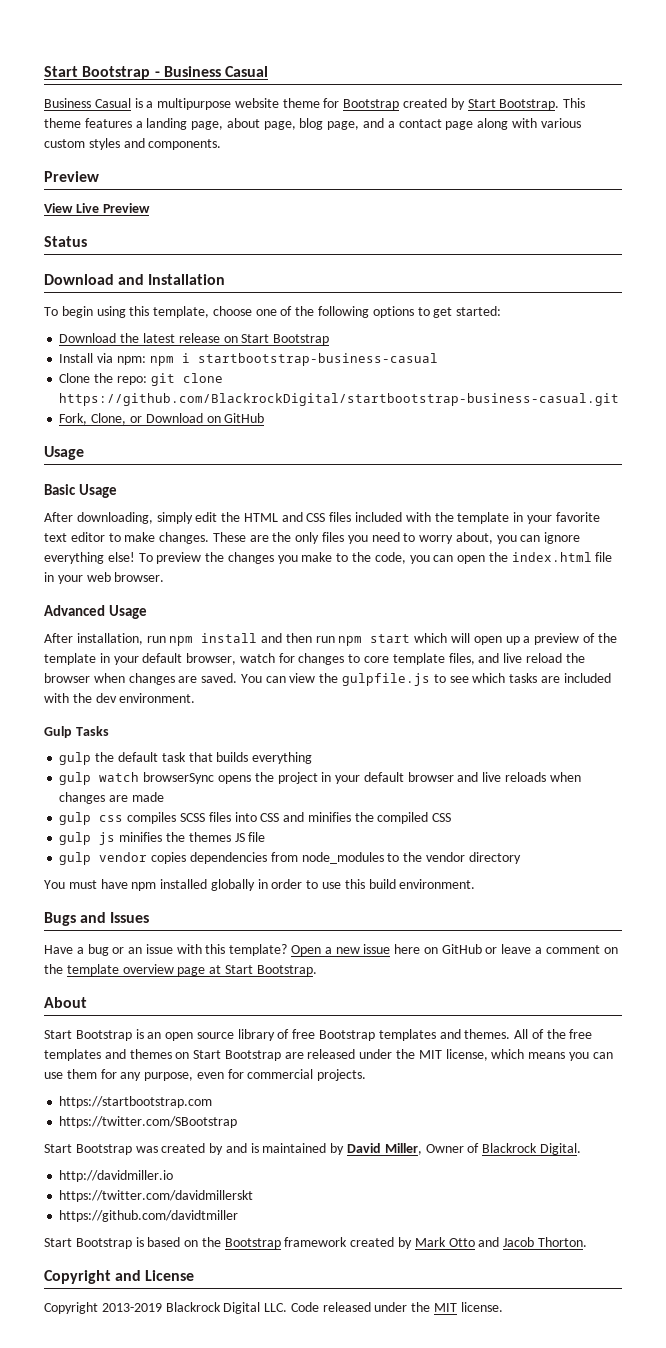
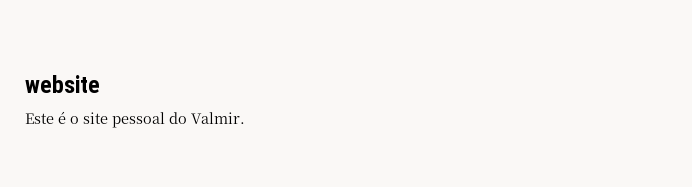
- Start Bootstrap - Business Casual
- Business Casual is a multipurpose website theme for Bootstrap created by Start Bootstrap. This theme features a landing page, about page, blog page, and a contact page along with various custom styles and components.
- Preview
- View Live Preview
- Status
- Download and Installation
- To begin using this template, choose one of the following options to get started:
- Download the latest release on Start Bootstrap
- Install via npm: npm i startbootstrap-business-casual
- Clone the repo: git clone https://github.com/BlackrockDigital/startbootstrap-business-casual.git
- Fork, Clone, or Download on GitHub
- Usage
- Basic Usage
- After downloading, simply edit the HTML and CSS files included with the template in your favorite text editor to make changes. These are the only files you need to worry about, you can ignore everything else! To preview the changes you make to the code, you can open the index.html file in your web browser.
- Advanced Usage
- After installation, run npm install and then run npm start which will open up a preview of the template in your default browser, watch for changes to core template files, and live reload the browser when changes are saved. You can view the gulpfile.js to see which tasks are included with the dev environment.
- Gulp Tasks
- gulp the default task that builds everything
- gulp watch browserSync opens the project in your default browser and live reloads when changes are made
- gulp css compiles SCSS files into CSS and minifies the compiled CSS
- gulp js minifies the themes JS file
- gulp vendor copies dependencies from node_modules to the vendor directory
- You must have npm installed globally in order to use this build environment.
- Bugs and Issues
- Have a bug or an issue with this template? Open a new issue here on GitHub or leave a comment on the template overview page at Start Bootstrap.
- About
- Start Bootstrap is an open source library of free Bootstrap templates and themes. All of the free templates and themes on Start Bootstrap are released under the MIT license, which means you can use them for any purpose, even for commercial projects.
- https://startbootstrap.com
- https://twitter.com/SBootstrap
- Start Bootstrap was created by and is maintained by David Miller, Owner of Blackrock Digital.
- http://davidmiller.io
- https://twitter.com/davidmillerskt
- https://github.com/davidtmiller
- Start Bootstrap is based on the Bootstrap framework created by Mark Otto and Jacob Thorton.
- Copyright and License
- Copyright 2013-2019 Blackrock Digital LLC. Code released under the MIT license.
+ website
+ Este é o site pessoal do Valmir.

